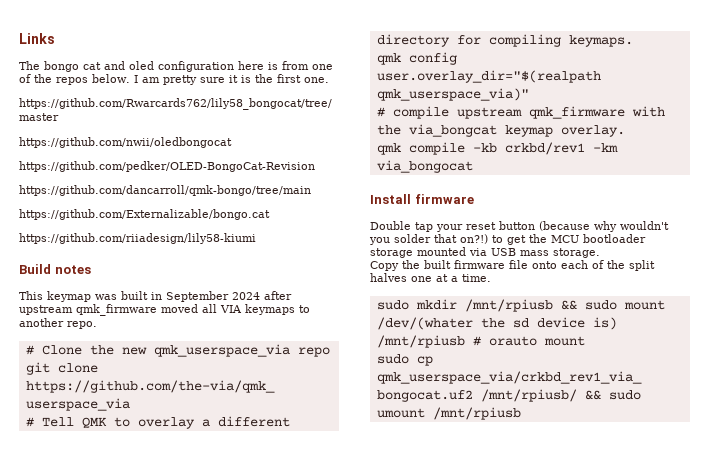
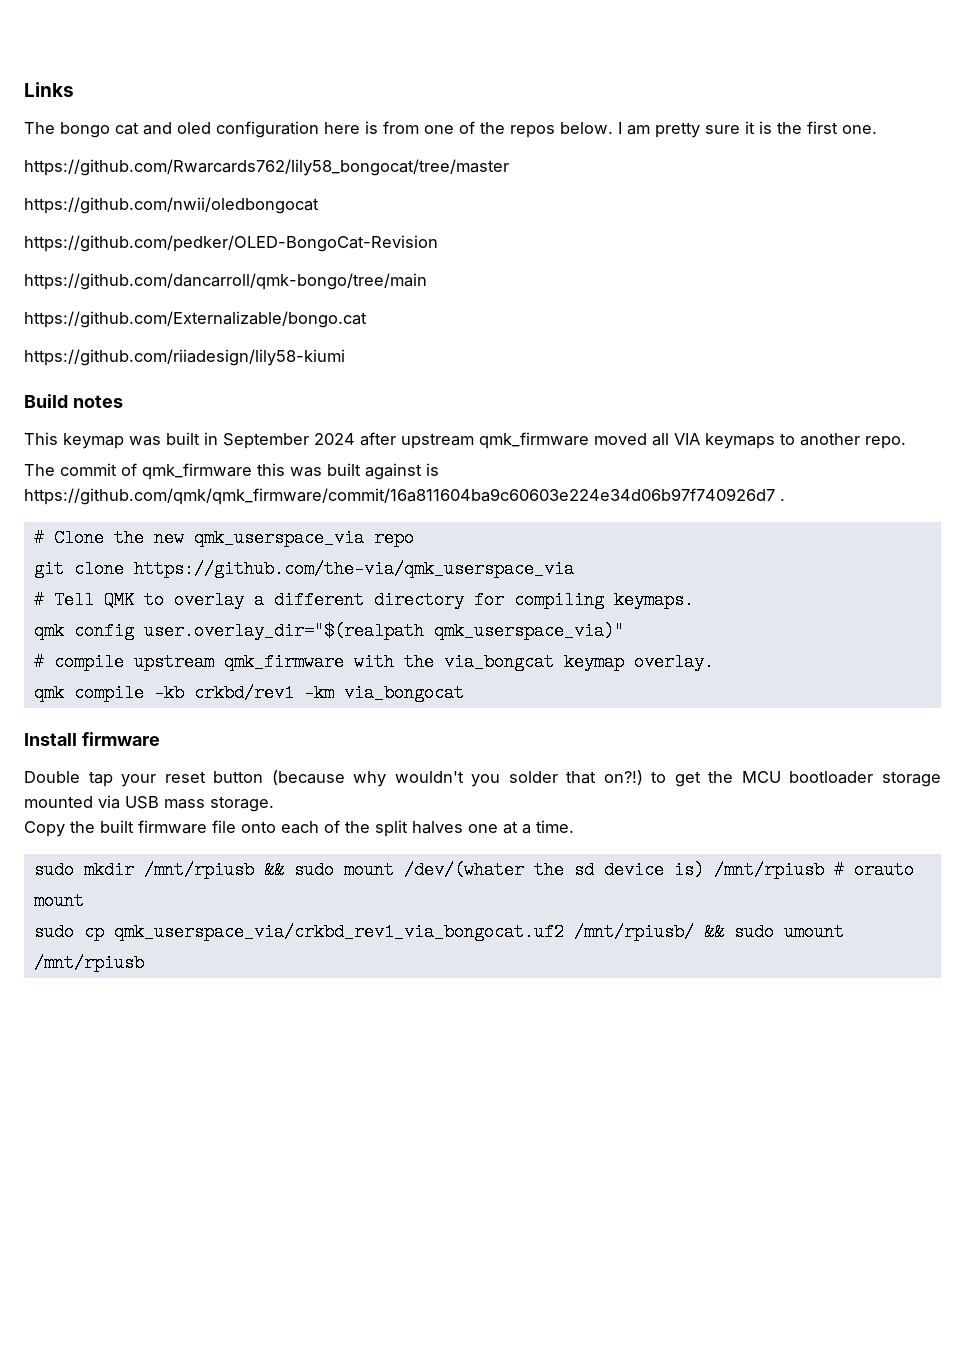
+ The commit of qmk_firmware this was built against is https://github.com/qmk/qmk_firmware/commit/16a811604ba9c60603e224e34d06b97f740926d7 .

